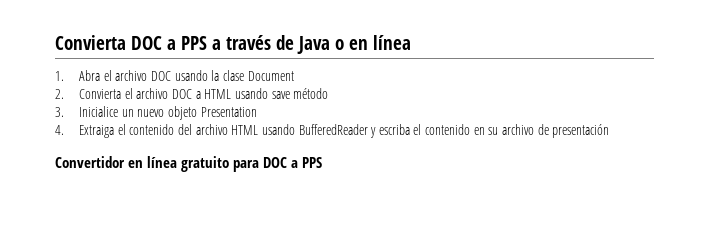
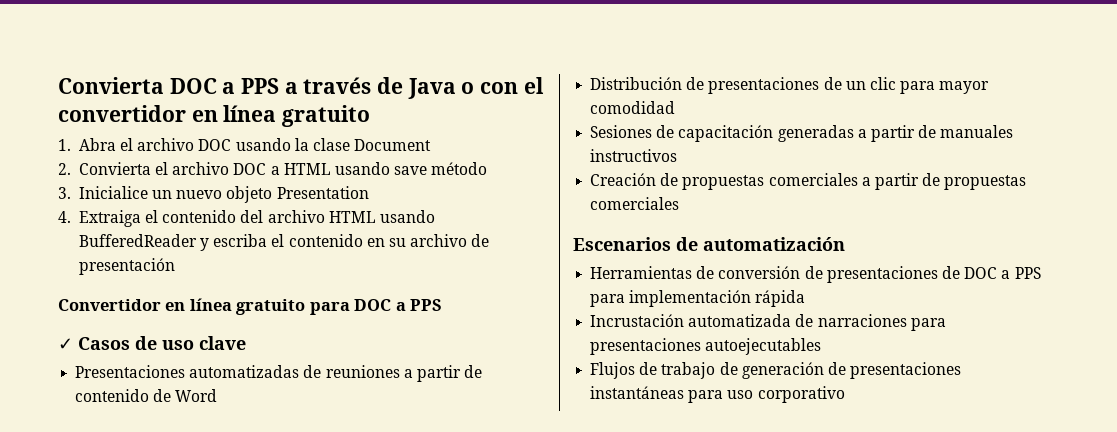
- Convierta DOC a PPS a través de Java o en línea
+ Convierta DOC a PPS a través de Java o con el convertidor en línea gratuito
+ ✓ Casos de uso clave
+ Presentaciones automatizadas de reuniones a partir de contenido de Word
+ Distribución de presentaciones de un clic para mayor comodidad
+ Sesiones de capacitación generadas a partir de manuales instructivos
+ Creación de propuestas comerciales a partir de propuestas comerciales
+ Escenarios de automatización
+ Herramientas de conversión de presentaciones de DOC a PPS para implementación rápida
+ Incrustación automatizada de narraciones para presentaciones autoejecutables
+ Flujos de trabajo de generación de presentaciones instantáneas para uso corporativo

